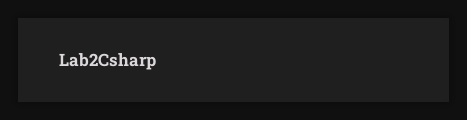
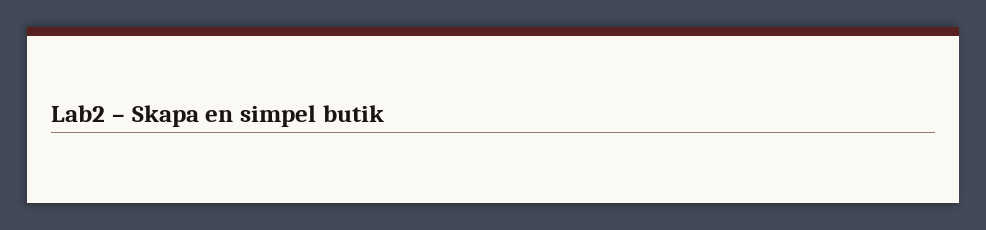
- Lab2Csharp
+ Lab2 – Skapa en simpel butik

